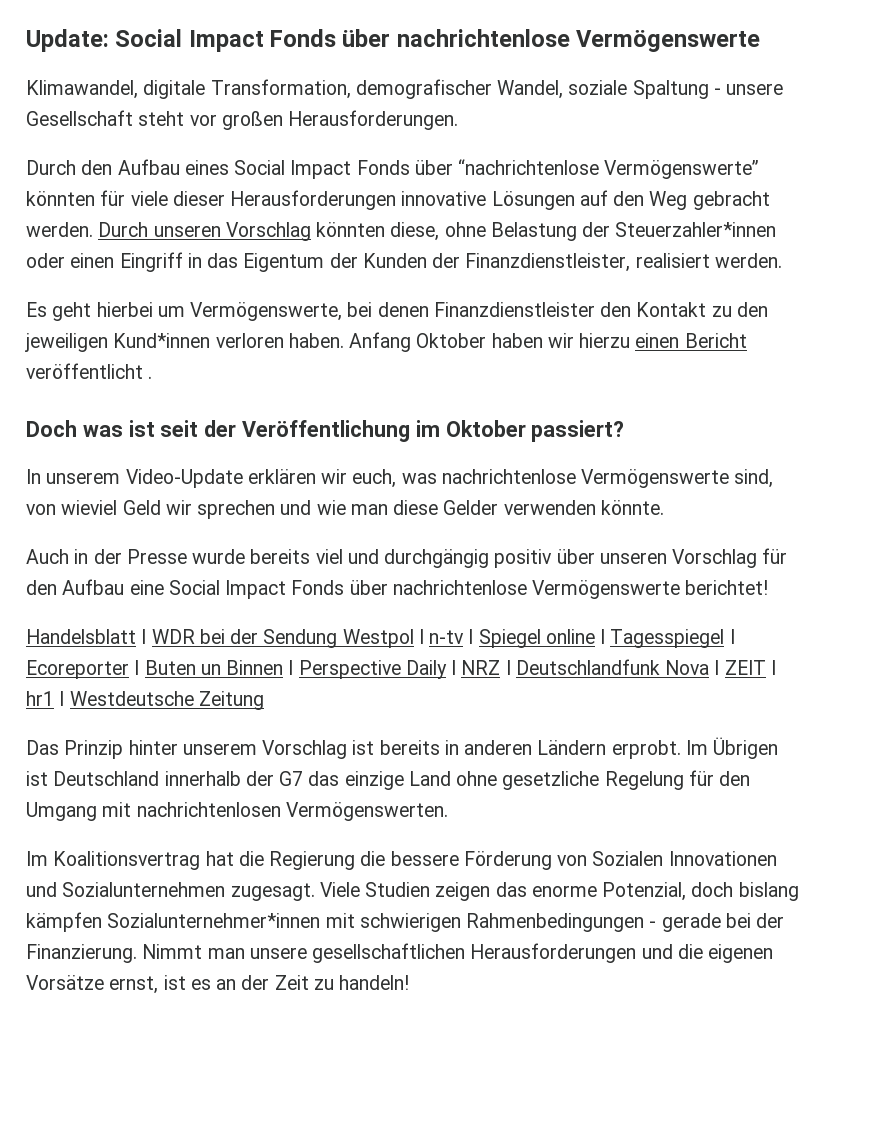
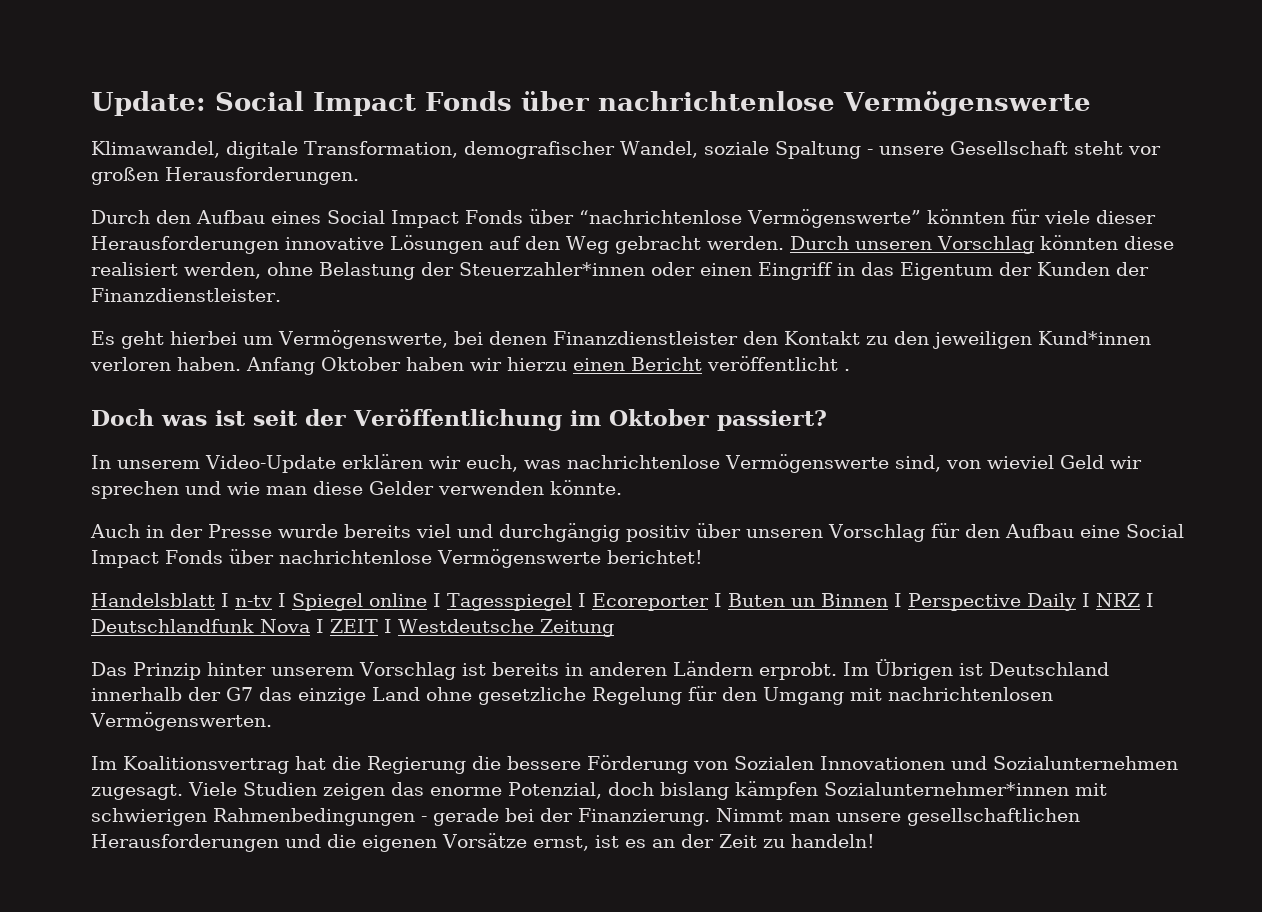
- Durch unseren Vorschlag könnten diese, ohne Belastung der Steuerzahler*innen oder einen Eingriff in das Eigentum der Kunden der Finanzdienstleister, realisiert werden.
+ Durch unseren Vorschlag könnten diese realisiert werden, ohne Belastung der Steuerzahler*innen oder einen Eingriff in das Eigentum der Kunden der Finanzdienstleister.
- Handelsblatt I WDR bei der Sendung Westpol I n-tv I Spiegel online I Tagesspiegel I Ecoreporter I Buten un Binnen I Perspective Daily I NRZ I Deutschlandfunk Nova I ZEIT I hr1 I Westdeutsche Zeitung
+ Handelsblatt I n-tv I Spiegel online I Tagesspiegel I Ecoreporter I Buten un Binnen I Perspective Daily I NRZ I Deutschlandfunk Nova I ZEIT I Westdeutsche Zeitung

